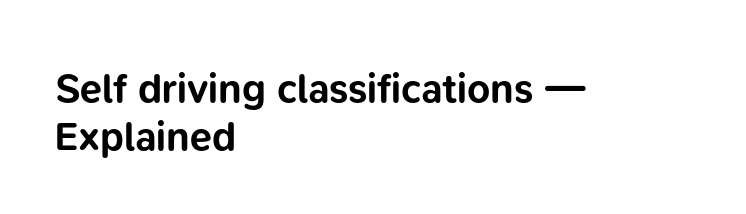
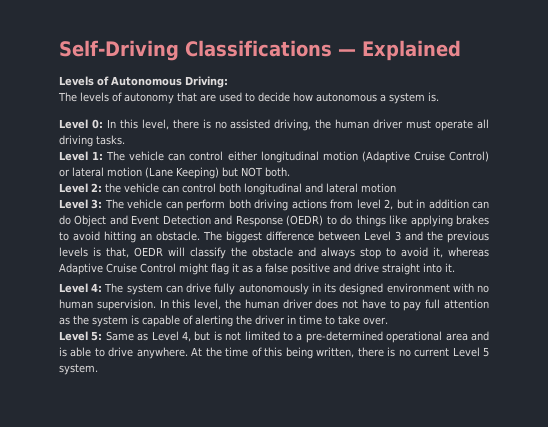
- Self driving classifications — Explained
+ Self-Driving Classifications — Explained
+ Levels of Autonomous Driving:
+ The levels of autonomy that are used to decide how autonomous a system is.
+ Level 0: In this level, there is no assisted driving, the human driver must operate all driving tasks.
+ Level 1: The vehicle can control either longitudinal motion (Adaptive Cruise Control) or lateral motion (Lane Keeping) but NOT both.
+ Level 2: the vehicle can control both longitudinal and lateral motion
+ Level 3: The vehicle can perform both driving actions from level 2, but in addition can do Object and Event Detection and Response (OEDR) to do things like applying brakes to avoid hitting an obstacle. The biggest difference between Level 3 and the previous levels is that, OEDR will classify the obstacle and always stop to avoid it, whereas Adaptive Cruise Control might flag it as a false positive and drive straight into it.
+ Level 4: The system can drive fully autonomously in its designed environment with no human supervision. In this level, the human driver does not have to pay full attention as the system is capable of alerting the driver in time to take over.
+ Level 5: Same as Level 4, but is not limited to a pre-determined operational area and is able to drive anywhere. At the time of this being written, there is no current Level 5 system.

